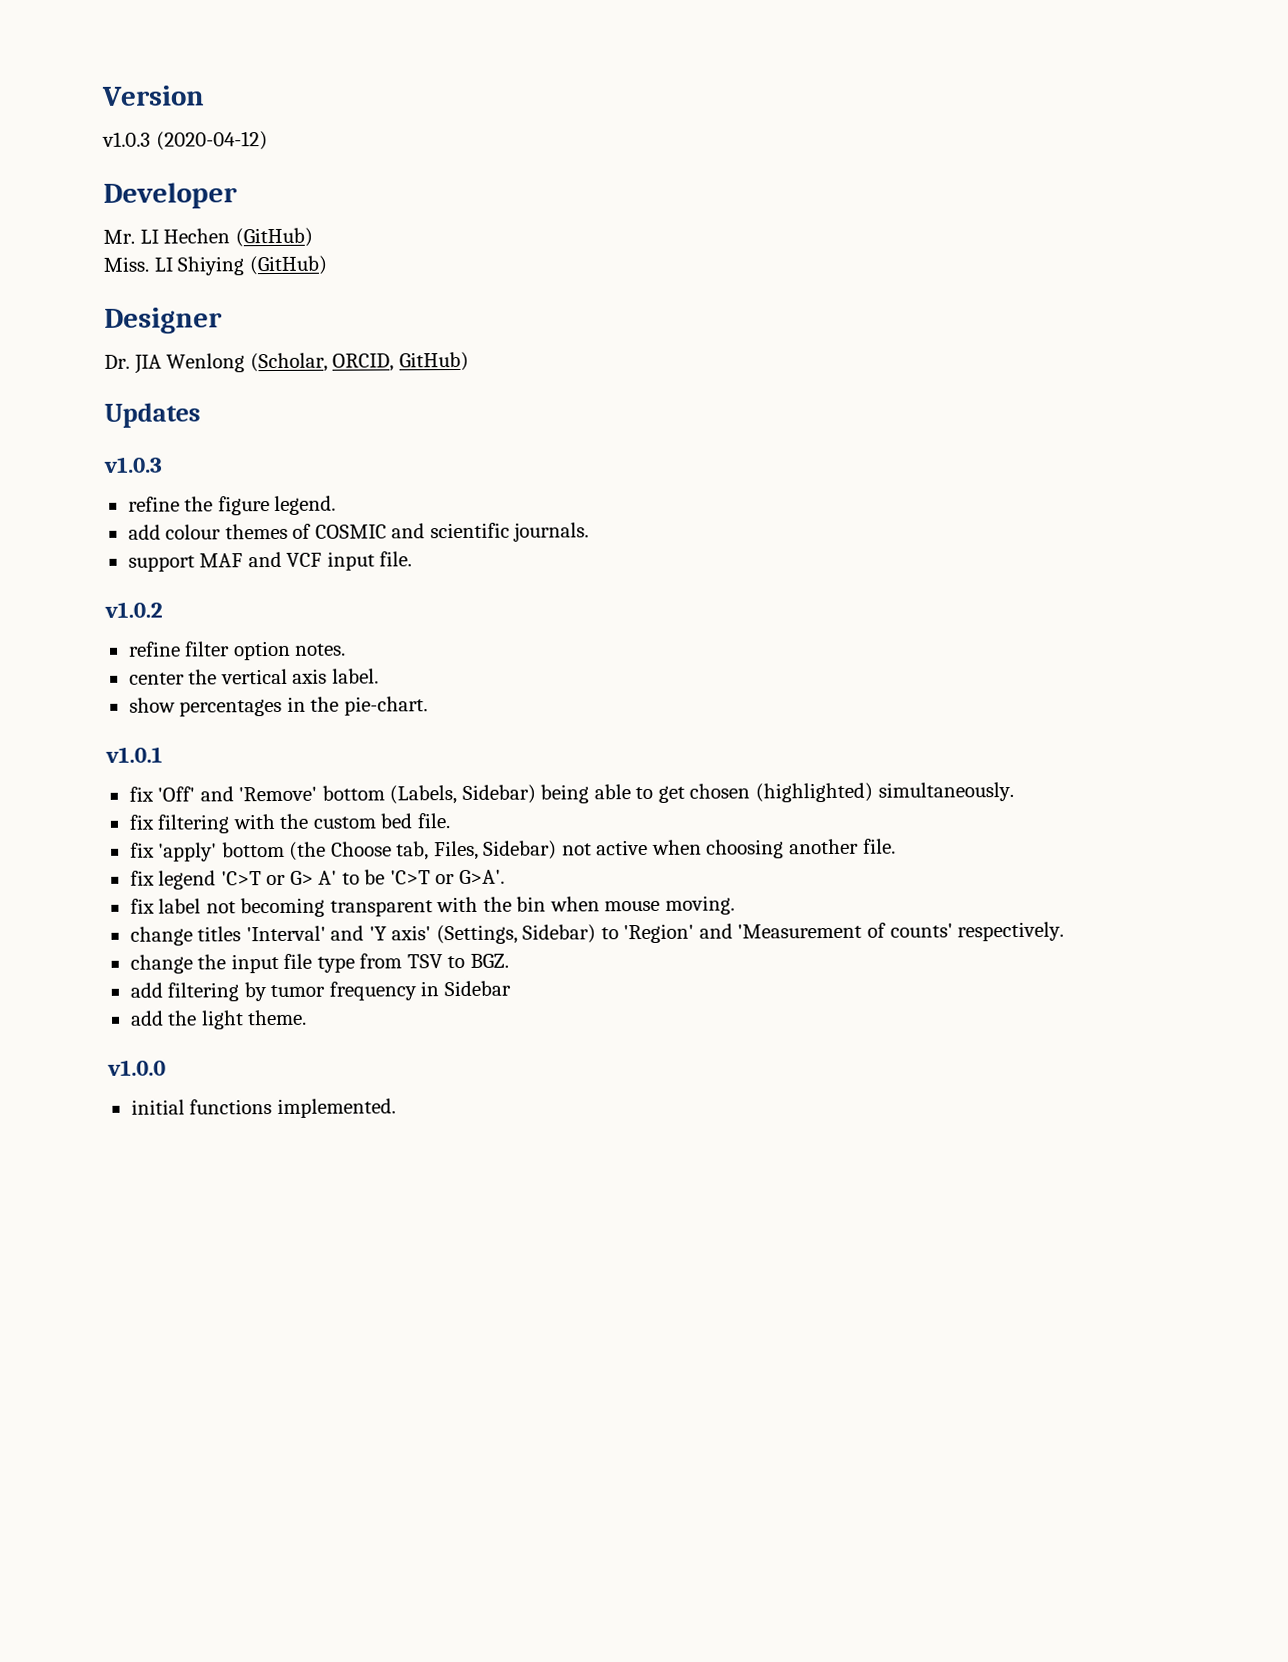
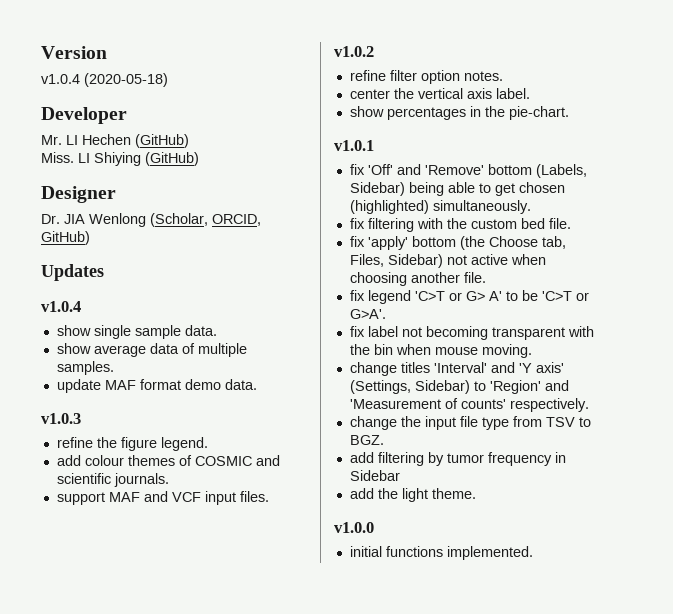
- v1.0.3 (2020-04-12)
+ v1.0.4 (2020-05-18)
  Updates
+ v1.0.4
+ show single sample data.
+ show average data of multiple samples.
+ update MAF format demo data.
- support MAF and VCF input file.
+ support MAF and VCF input files.

